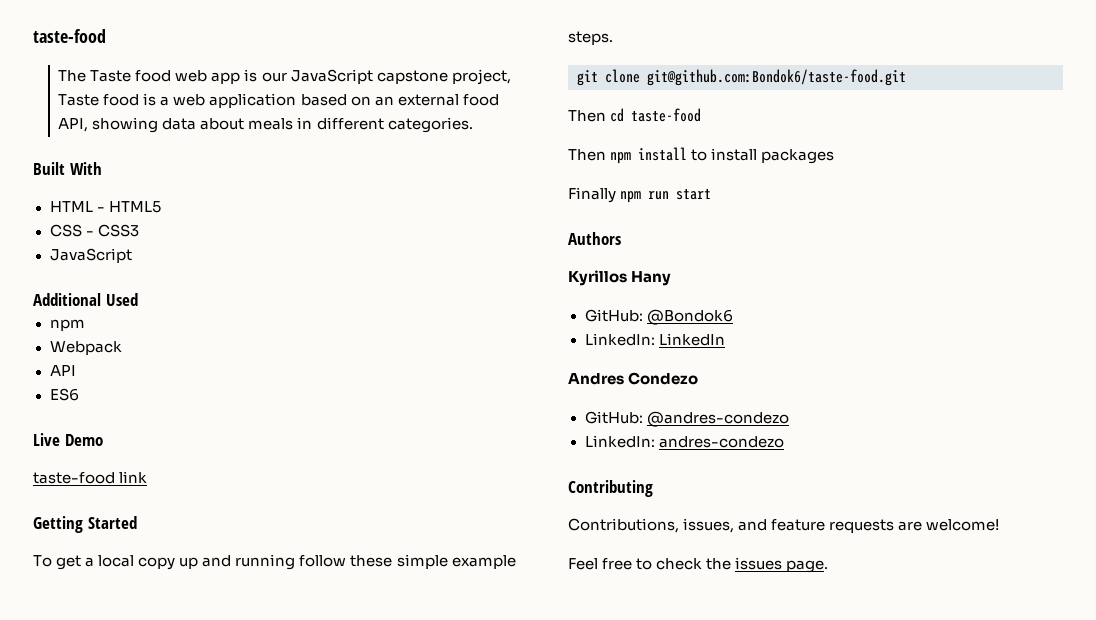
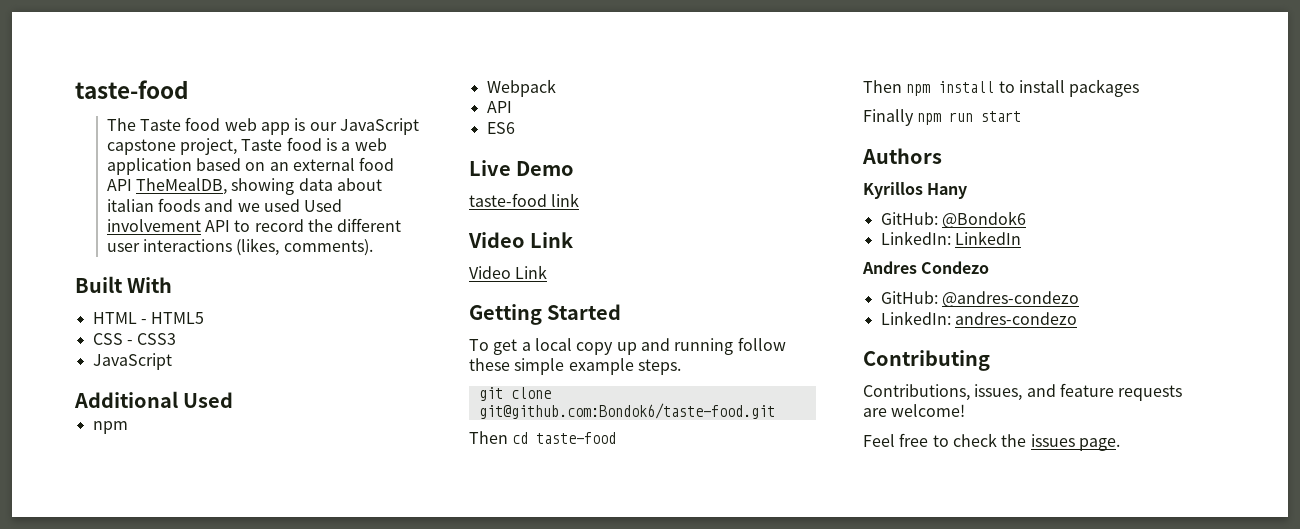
- The Taste food web app is our JavaScript capstone project, Taste food is a web application based on an external food API, showing data about meals in different categories.
+ The Taste food web app is our JavaScript capstone project, Taste food is a web application based on an external food API TheMealDB, showing data about italian foods and we used Used involvement API to record the different user interactions (likes, comments).
  taste-food link
+ Video Link
+ Video Link

